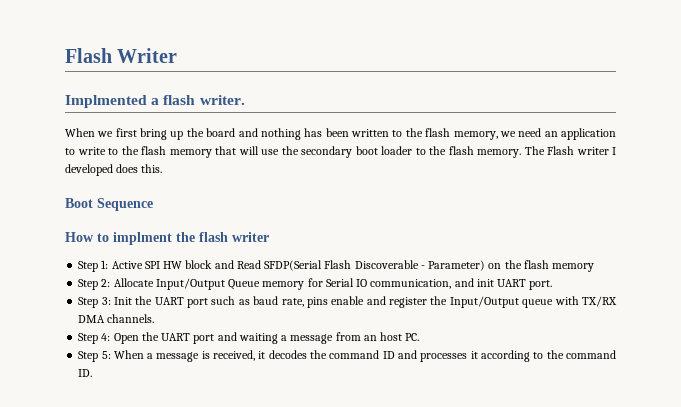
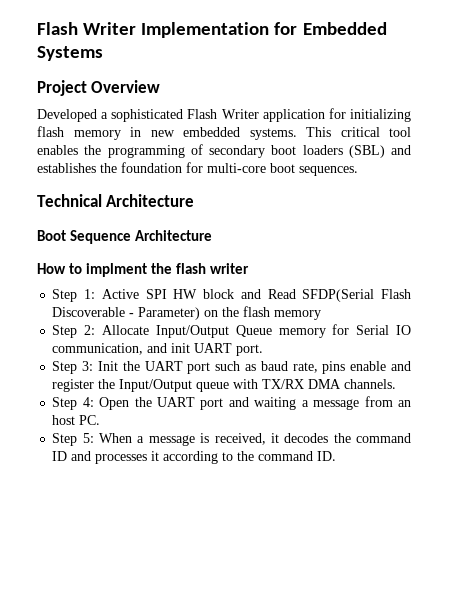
- Flash Writer
- Implmented a flash writer.
- When we first bring up the board and nothing has been written to the flash memory, we need an application to write to the flash memory that will use the secondary boot loader to the flash memory. The Flash writer I developed does this.
+ Flash Writer Implementation for Embedded Systems
+ Project Overview
+ Developed a sophisticated Flash Writer application for initializing flash memory in new embedded systems. This critical tool enables the programming of secondary boot loaders (SBL) and establishes the foundation for multi-core boot sequences.
+ Technical Architecture
- Boot Sequence
+ Boot Sequence Architecture

